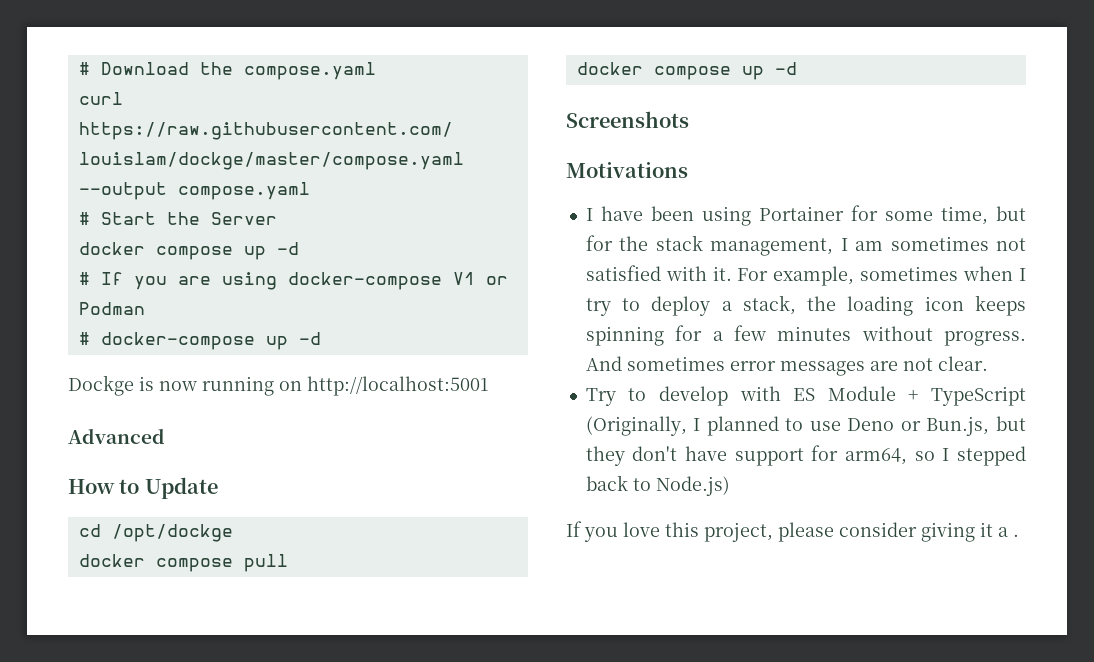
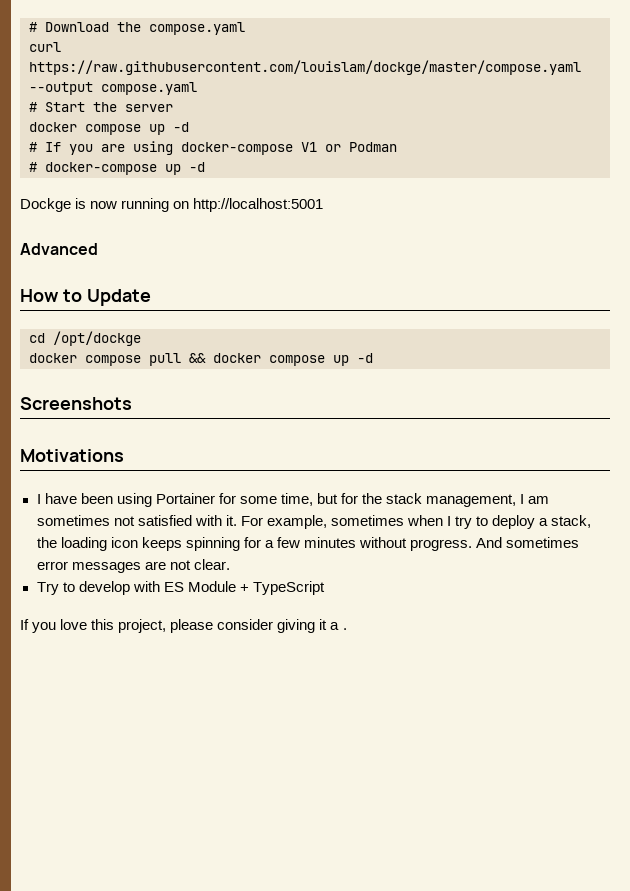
- # Start the Server
+ # Start the server
- docker compose pull
- docker compose up -d
+ docker compose pull && docker compose up -d
- Try to develop with ES Module + TypeScript (Originally, I planned to use Deno or Bun.js, but they don't have support for arm64, so I stepped back to Node.js)
+ Try to develop with ES Module + TypeScript

